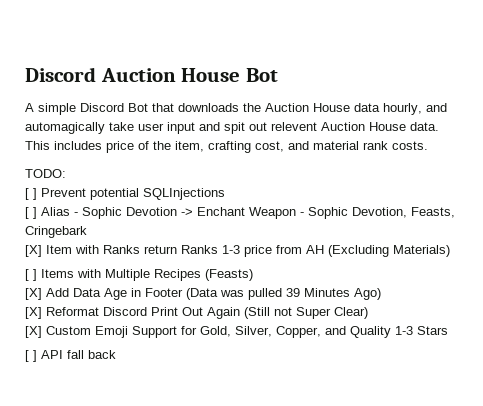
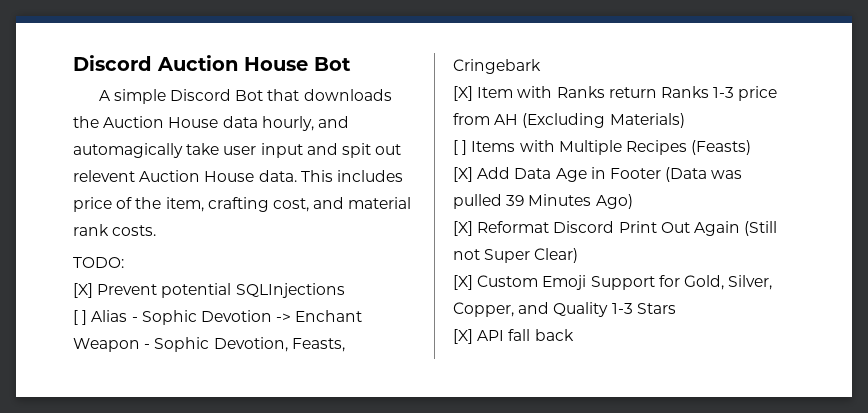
- [ ] Prevent potential SQLInjections
+ [X] Prevent potential SQLInjections
- [ ] API fall back
+ [X] API fall back

